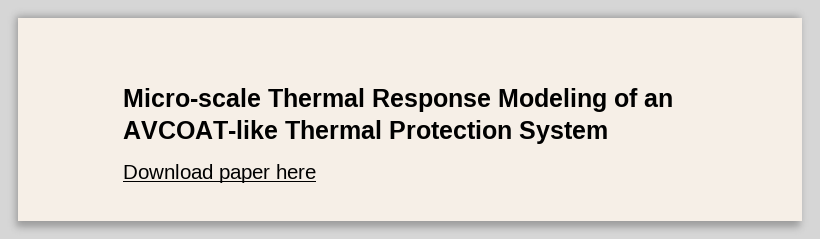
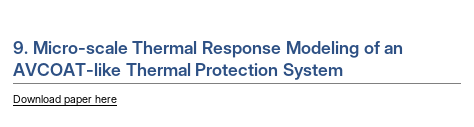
- Micro-scale Thermal Response Modeling of an AVCOAT-like Thermal Protection System
+ 9. Micro-scale Thermal Response Modeling of an AVCOAT-like Thermal Protection System

